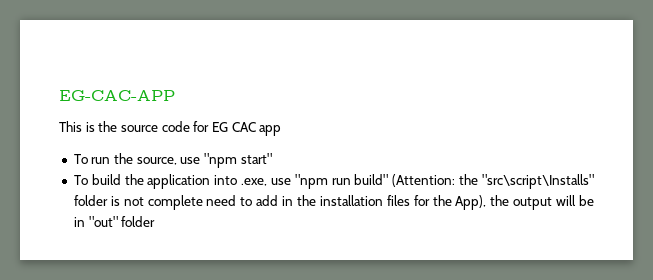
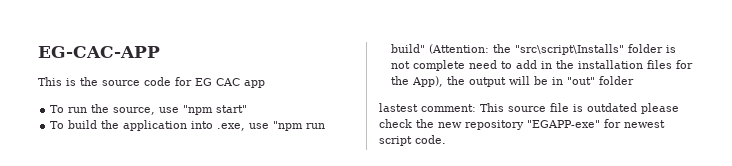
+ lastest comment: This source file is outdated please check the new repository "EGAPP-exe" for newest script code.

